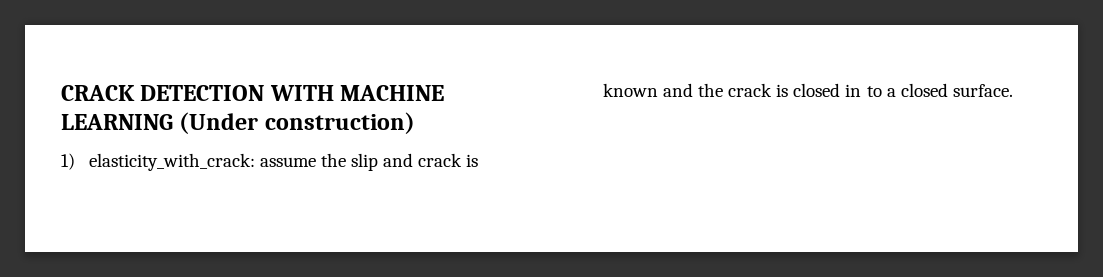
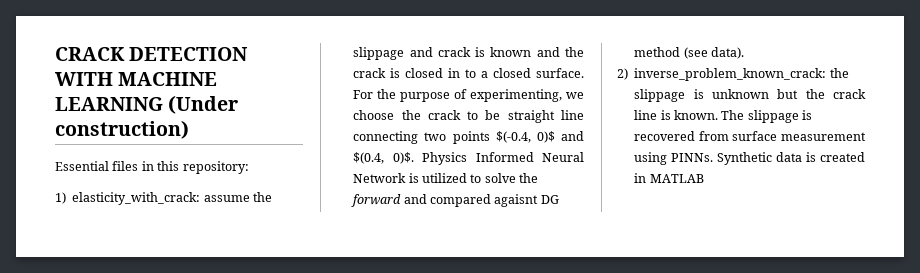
+ Essential files in this repository:
- 1) elasticity_with_crack: assume the slip and crack is known and the crack is closed in to a closed surface.
+ 1) elasticity_with_crack: assume the slippage and crack is known and the crack is closed in to a closed surface.
+ For the purpose of experimenting, we choose the crack to be straight line connecting two points $(-0.4, 0)$ and $(0.4, 0)$. Physics Informed Neural Network is utilized to solve the forward and compared agaisnt DG method (see data).
+ 2) inverse_problem_known_crack: the slippage is unknown but the crack line is known. The slippage is recovered from surface measurement using PINNs. Synthetic data is created in MATLAB

